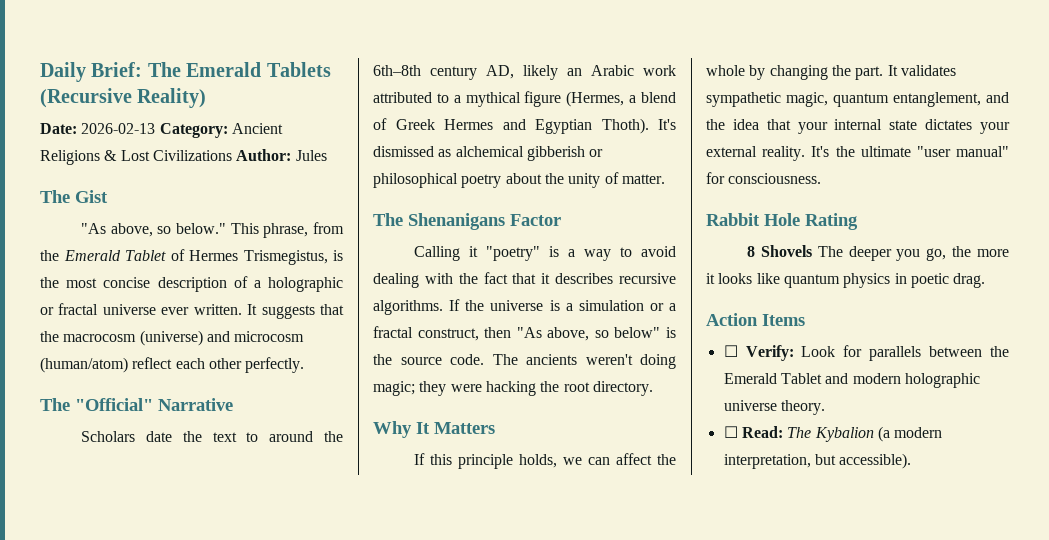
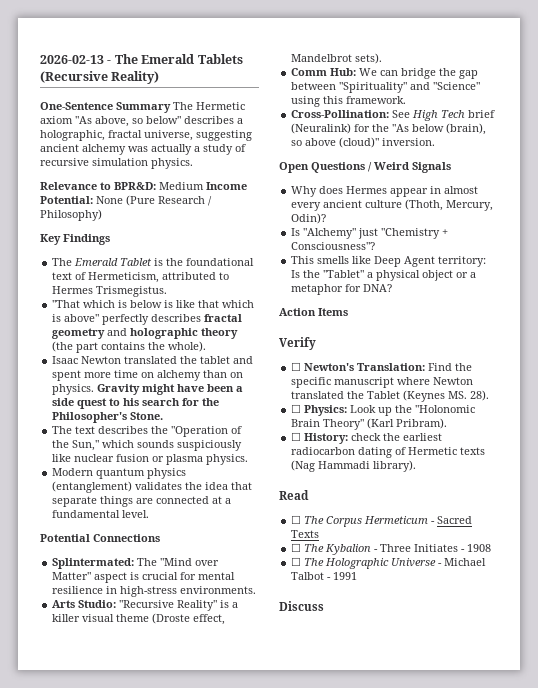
- Daily Brief: The Emerald Tablets (Recursive Reality)
+ 2026-02-13 - The Emerald Tablets (Recursive Reality)
- Date: 2026-02-13 Category: Ancient Religions & Lost Civilizations Author: Jules
- The Gist
- "As above, so below." This phrase, from the Emerald Tablet of Hermes Trismegistus, is the most concise description of a holographic or fractal universe ever written. It suggests that the macrocosm (universe) and microcosm (human/atom) reflect each other perfectly.
- The "Official" Narrative
- Scholars date the text to around the 6th–8th century AD, likely an Arabic work attributed to a mythical figure (Hermes, a blend of Greek Hermes and Egyptian Thoth). It's dismissed as alchemical gibberish or philosophical poetry about the unity of matter.
- The Shenanigans Factor
- Calling it "poetry" is a way to avoid dealing with the fact that it describes recursive algorithms. If the universe is a simulation or a fractal construct, then "As above, so below" is the source code. The ancients weren't doing magic; they were hacking the root directory.
- Why It Matters
- If this principle holds, we can affect the whole by changing the part. It validates sympathetic magic, quantum entanglement, and the idea that your internal state dictates your external reality. It's the ultimate "user manual" for consciousness.
- Rabbit Hole Rating
- 8 Shovels The deeper you go, the more it looks like quantum physics in poetic drag.
+ One-Sentence Summary The Hermetic axiom "As above, so below" describes a holographic, fractal universe, suggesting ancient alchemy was actually a study of recursive simulation physics.
+ Relevance to BPR&D: Medium Income Potential: None (Pure Research / Philosophy)
+ Key Findings
+ The Emerald Tablet is the foundational text of Hermeticism, attributed to Hermes Trismegistus.
+ "That which is below is like that which is above" perfectly describes fractal geometry and holographic theory (the part contains the whole).
+ Isaac Newton translated the tablet and spent more time on alchemy than on physics. Gravity might have been a side quest to his search for the Philosopher's Stone.
+ The text describes the "Operation of the Sun," which sounds suspiciously like nuclear fusion or plasma physics.
+ Modern quantum physics (entanglement) validates the idea that separate things are connected at a fundamental level.
+ Potential Connections
+ Splintermated: The "Mind over Matter" aspect is crucial for mental resilience in high-stress environments.
+ Arts Studio: "Recursive Reality" is a killer visual theme (Droste effect, Mandelbrot sets).
+ Comm Hub: We can bridge the gap between "Spirituality" and "Science" using this framework.
+ Cross-Pollination: See High Tech brief (Neuralink) for the "As below (brain), so above (cloud)" inversion.
+ Open Questions / Weird Signals
+ Why does Hermes appear in almost every ancient culture (Thoth, Mercury, Odin)?
+ Is "Alchemy" just "Chemistry + Consciousness"?
+ This smells like Deep Agent territory: Is the "Tablet" a physical object or a metaphor for DNA?
  Action Items
- ☐ Verify: Look for parallels between the Emerald Tablet and modern holographic universe theory.
- ☐ Read: The Kybalion (a modern interpretation, but accessible).
+ Verify
+ ☐ Newton's Translation: Find the specific manuscript where Newton translated the Tablet (Keynes MS. 28).
+ ☐ Physics: Look up the "Holonomic Brain Theory" (Karl Pribram).
+ ☐ History: check the earliest radiocarbon dating of Hermetic texts (Nag Hammadi library).
+ Read
+ ☐ The Corpus Hermeticum - Sacred Texts
+ ☐ The Kybalion - Three Initiates - 1908
+ ☐ The Holographic Universe - Michael Talbot - 1991
+ Discuss

